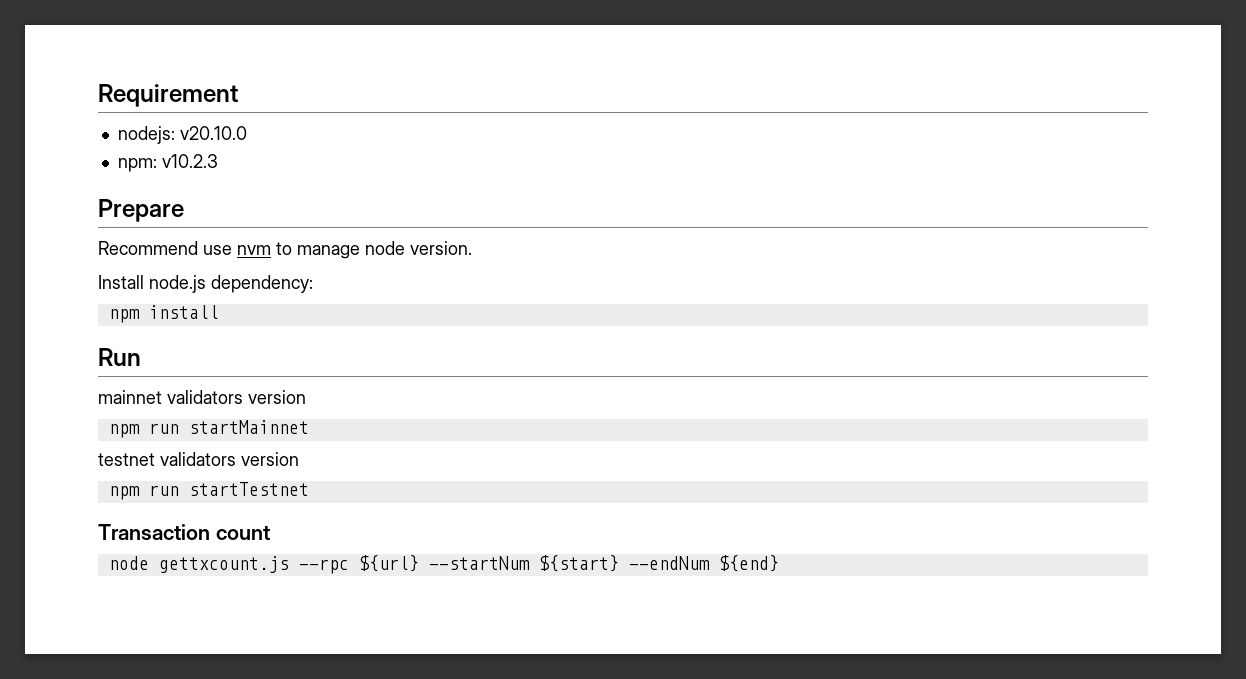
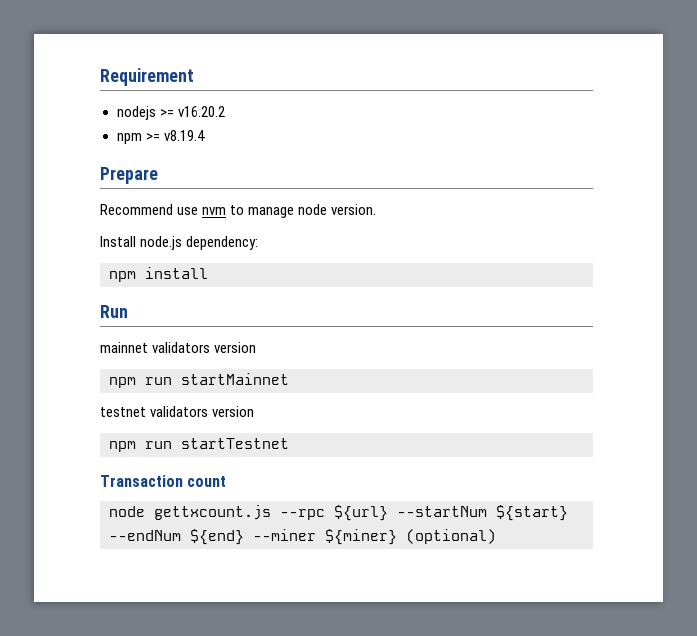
- nodejs: v20.10.0
- npm: v10.2.3
+ nodejs >= v16.20.2
+ npm >= v8.19.4
- node gettxcount.js --rpc ${url} --startNum ${start} --endNum ${end}
+ node gettxcount.js --rpc ${url} --startNum ${start} --endNum ${end} --miner ${miner} (optional)

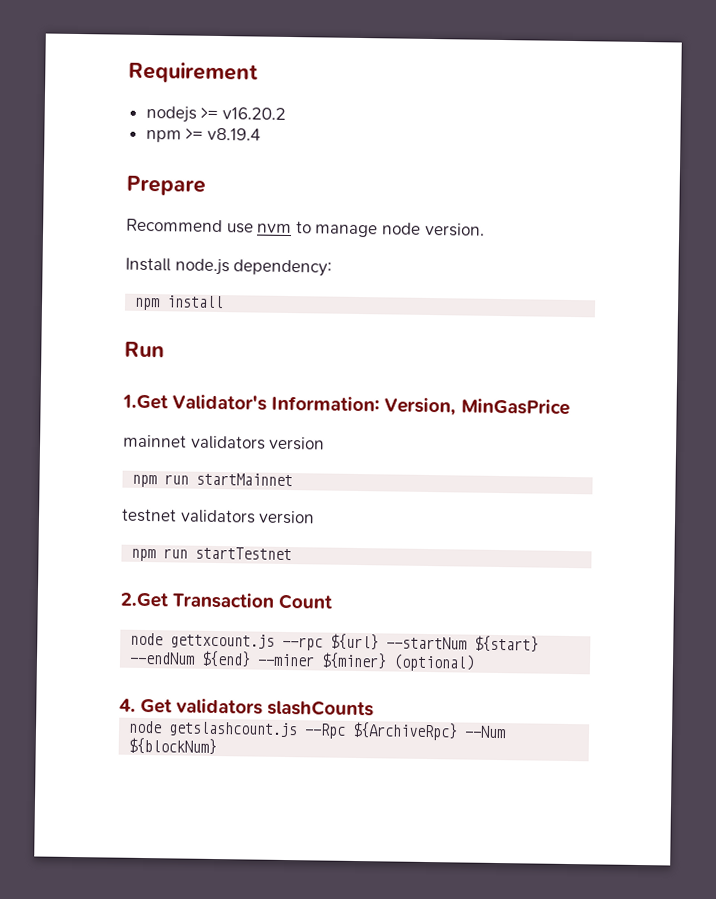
+ 1.Get Validator's Information: Version, MinGasPrice
- Transaction count
+ 2.Get Transaction Count
+ 4. Get validators slashCounts
+ node getslashcount.js --Rpc ${ArchiveRpc} --Num ${blockNum}

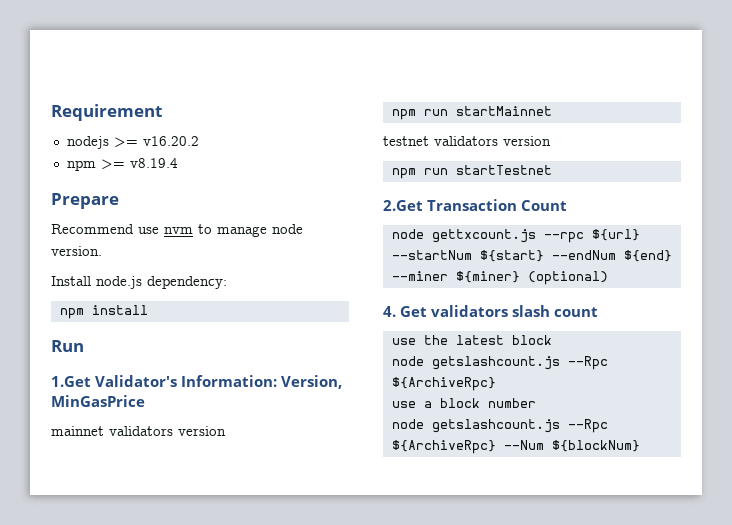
- 4. Get validators slashCounts
+ 4. Get validators slash count
+ use the latest block
+ node getslashcount.js --Rpc ${ArchiveRpc}
+ use a block number

